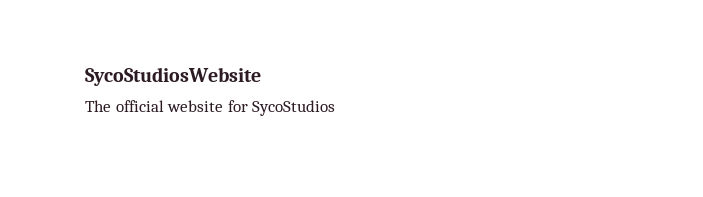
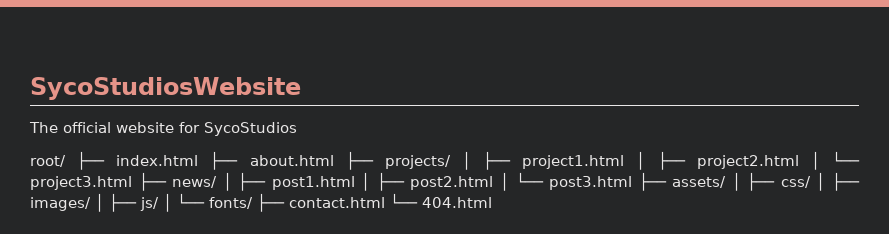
+ root/ ├── index.html ├── about.html ├── projects/ │ ├── project1.html │ ├── project2.html │ └── project3.html ├── news/ │ ├── post1.html │ ├── post2.html │ └── post3.html ├── assets/ │ ├── css/ │ ├── images/ │ ├── js/ │ └── fonts/ ├── contact.html └── 404.html

